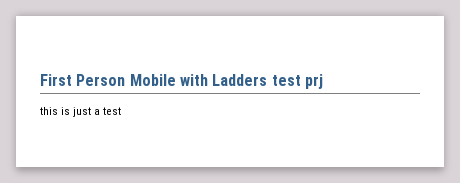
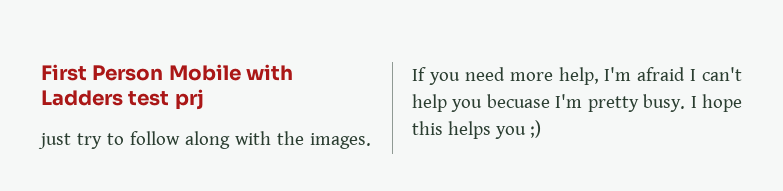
- this is just a test
+ just try to follow along with the images. If you need more help, I'm afraid I can't help you becuase I'm pretty busy. I hope this helps you ;)

